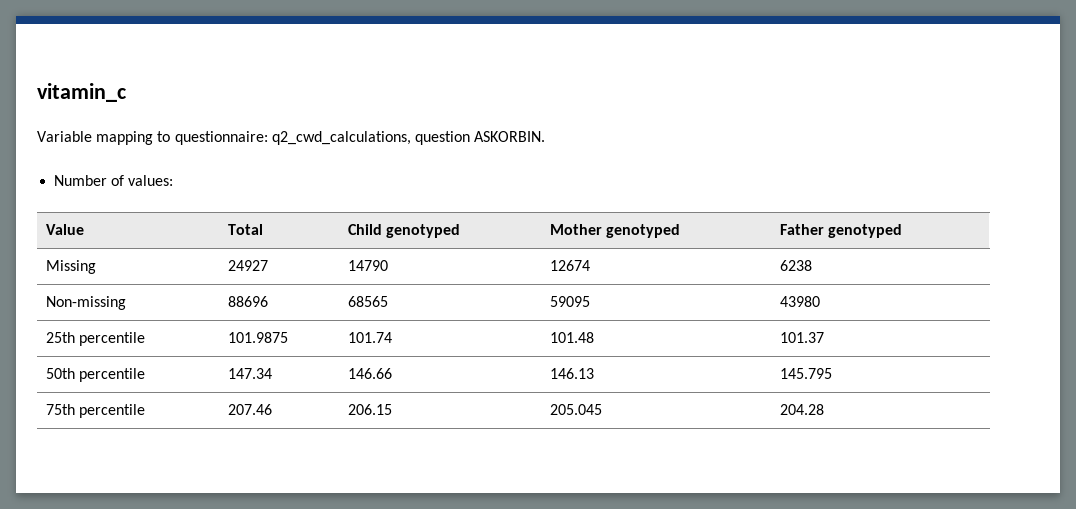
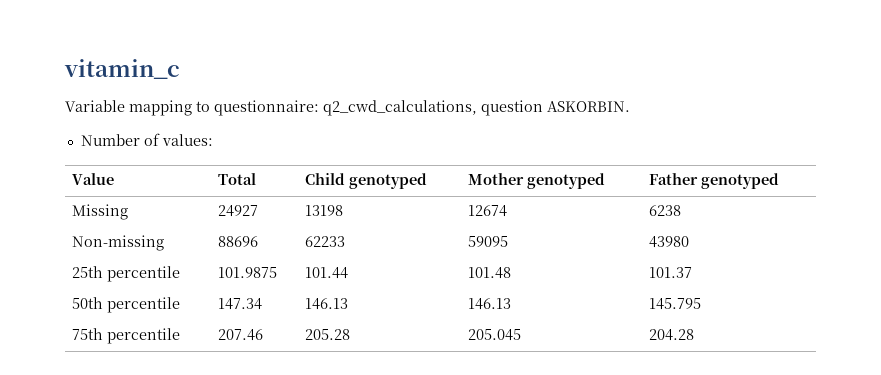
- Missing | 24927 | 14790 | 12674 | 6238
+ Missing | 24927 | 13198 | 12674 | 6238
- Non-missing | 88696 | 68565 | 59095 | 43980
+ Non-missing | 88696 | 62233 | 59095 | 43980
- 25th percentile | 101.9875 | 101.74 | 101.48 | 101.37
+ 25th percentile | 101.9875 | 101.44 | 101.48 | 101.37
- 50th percentile | 147.34 | 146.66 | 146.13 | 145.795
+ 50th percentile | 147.34 | 146.13 | 146.13 | 145.795
- 75th percentile | 207.46 | 206.15 | 205.045 | 204.28
+ 75th percentile | 207.46 | 205.28 | 205.045 | 204.28

